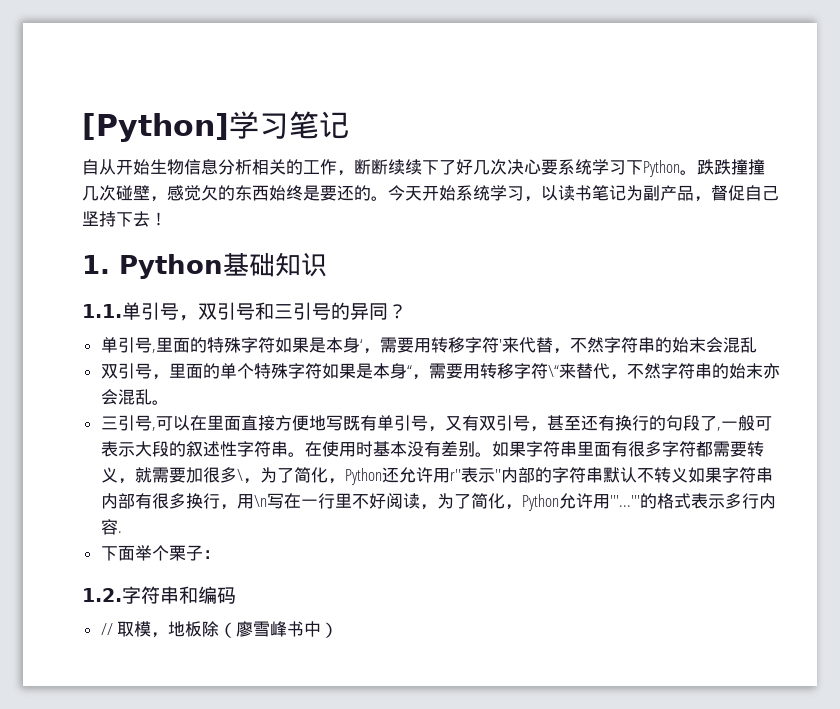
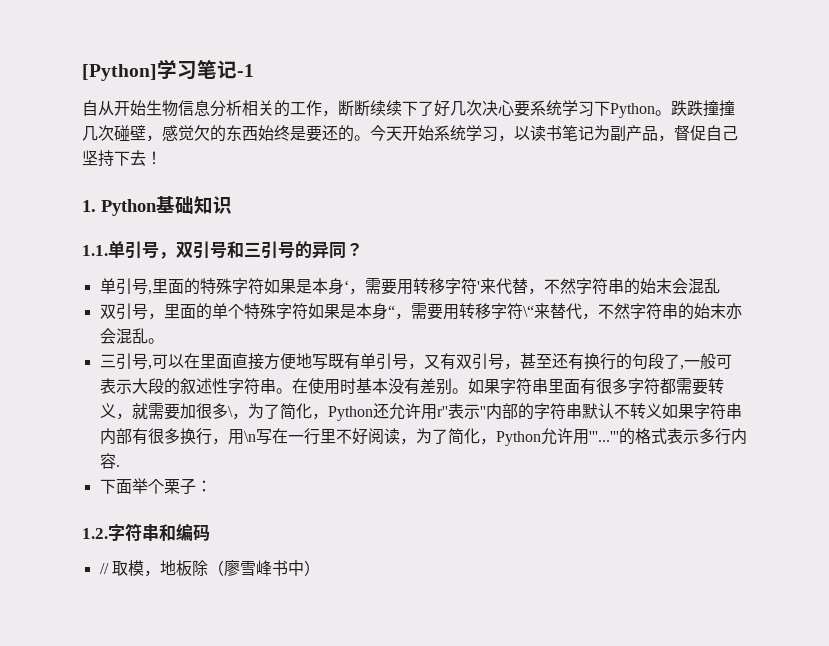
- [Python]学习笔记
+ [Python]学习笔记-1

